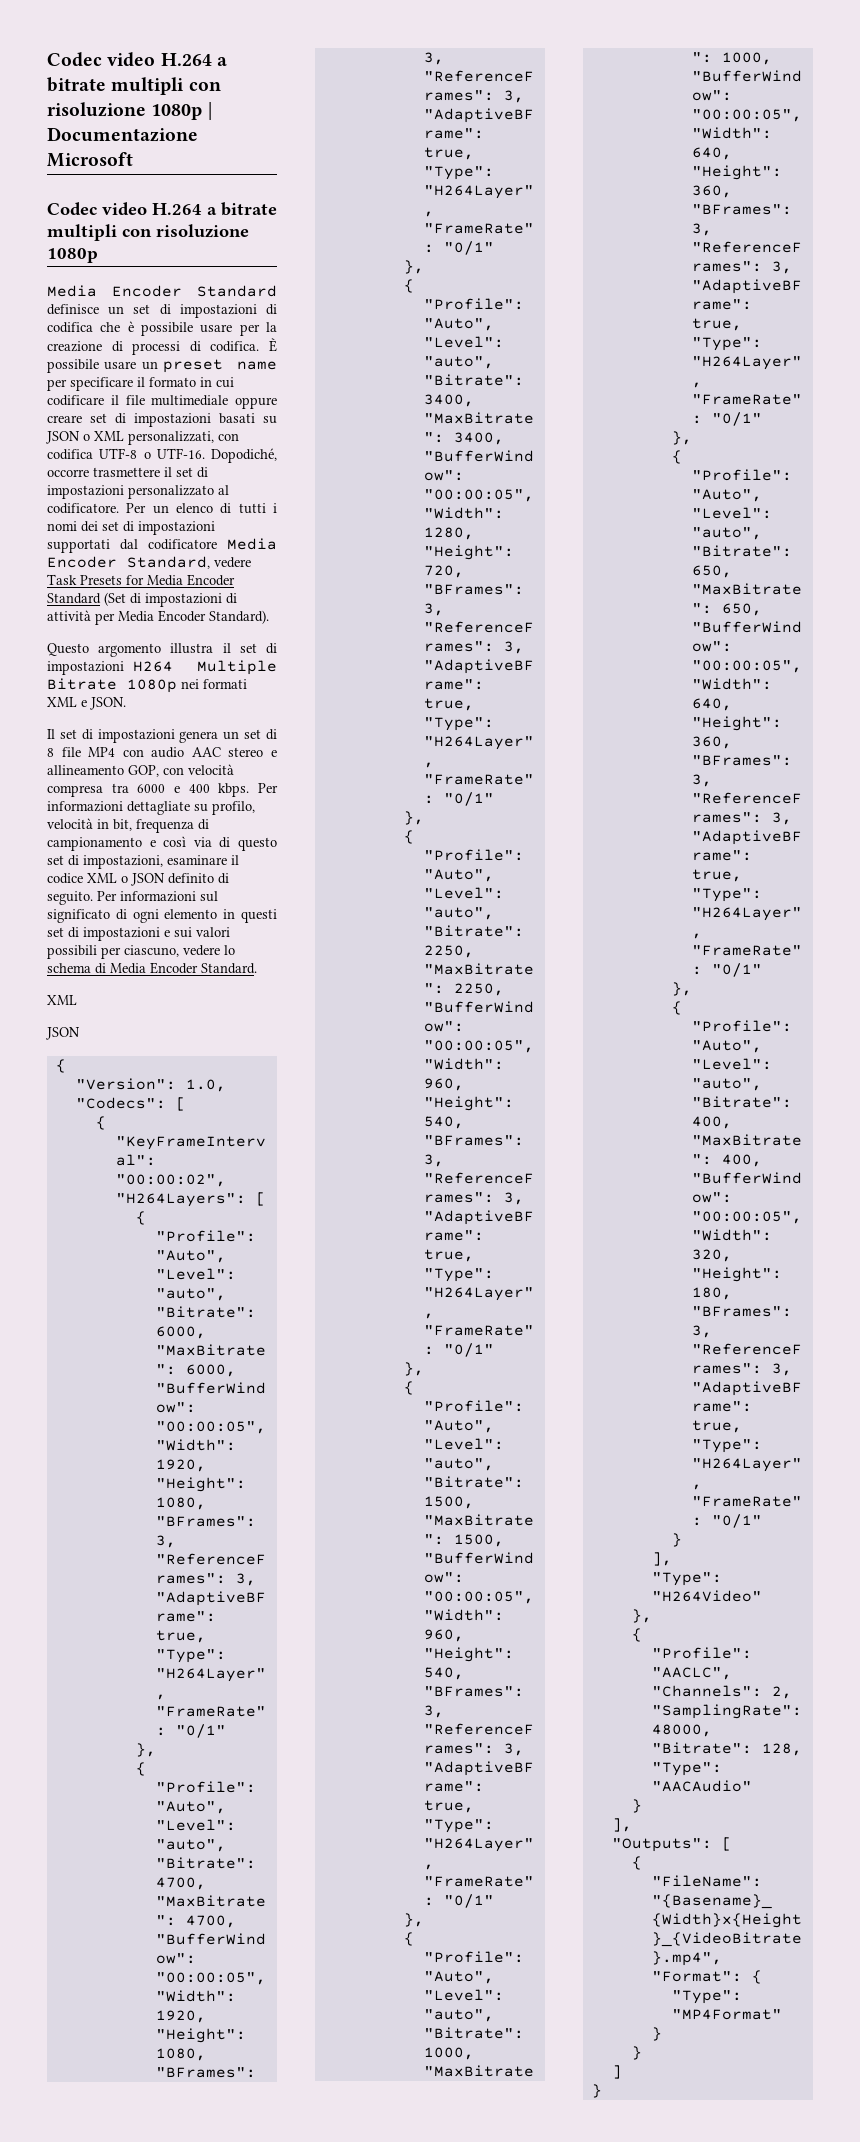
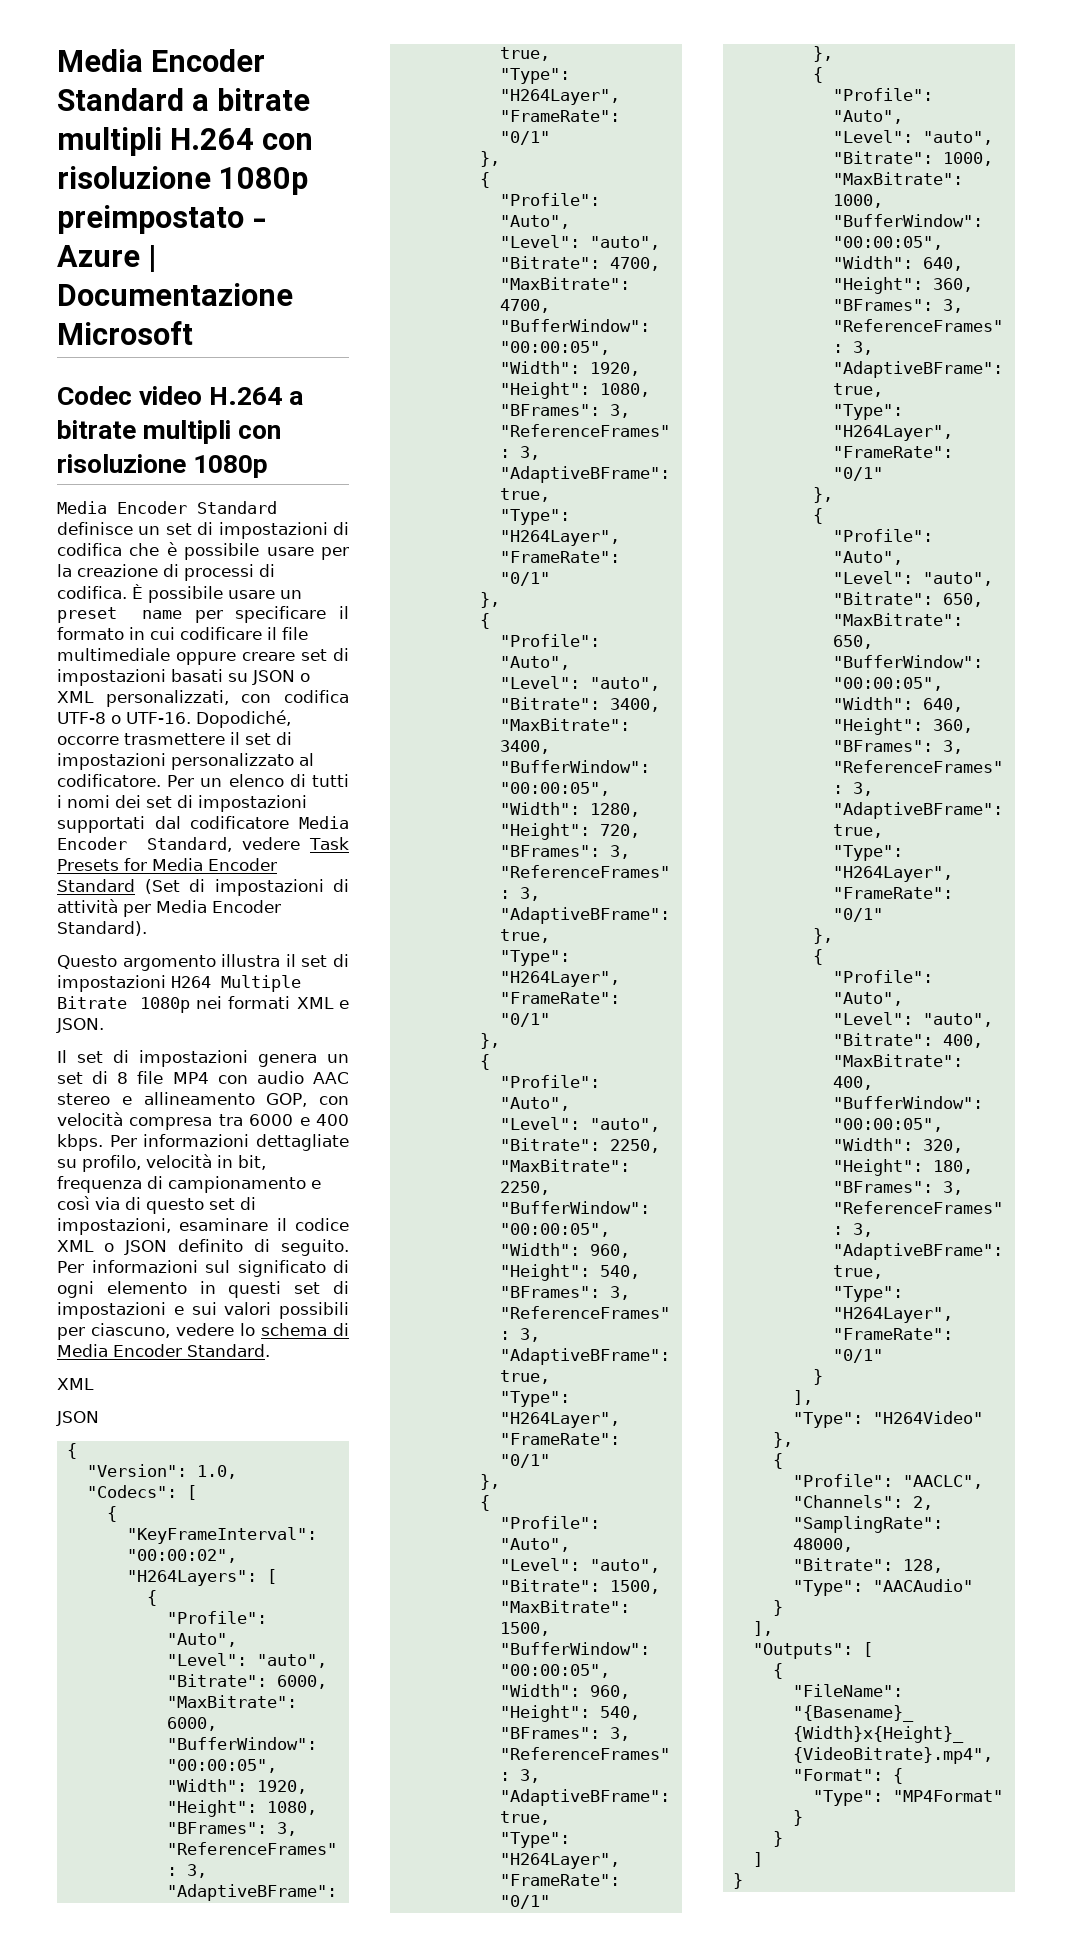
- Codec video H.264 a bitrate multipli con risoluzione 1080p | Documentazione Microsoft
+ Media Encoder Standard a bitrate multipli H.264 con risoluzione 1080p preimpostato - Azure | Documentazione Microsoft

